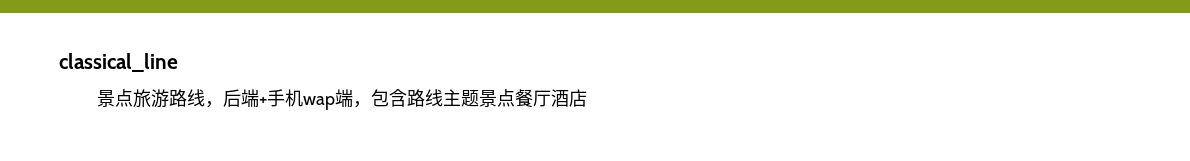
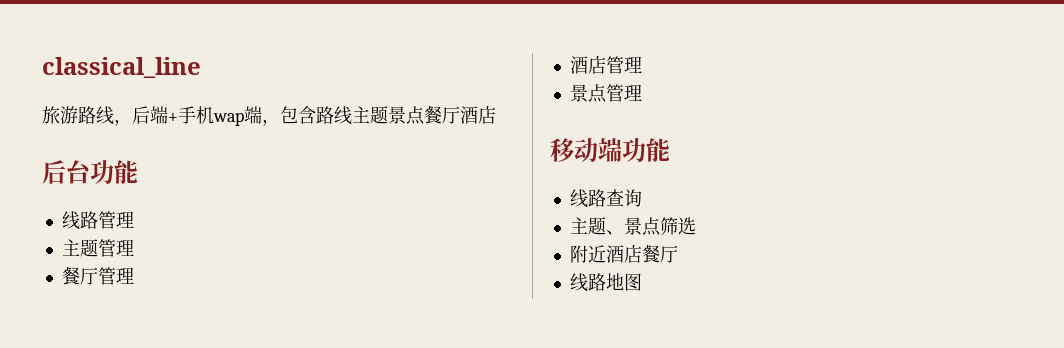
- 景点旅游路线，后端+手机wap端，包含路线主题景点餐厅酒店
+ 旅游路线，后端+手机wap端，包含路线主题景点餐厅酒店
+ 后台功能
+ 线路管理
+ 主题管理
+ 餐厅管理
+ 酒店管理
+ 景点管理
+ 移动端功能
+ 线路查询
+ 主题、景点筛选
+ 附近酒店餐厅
+ 线路地图

